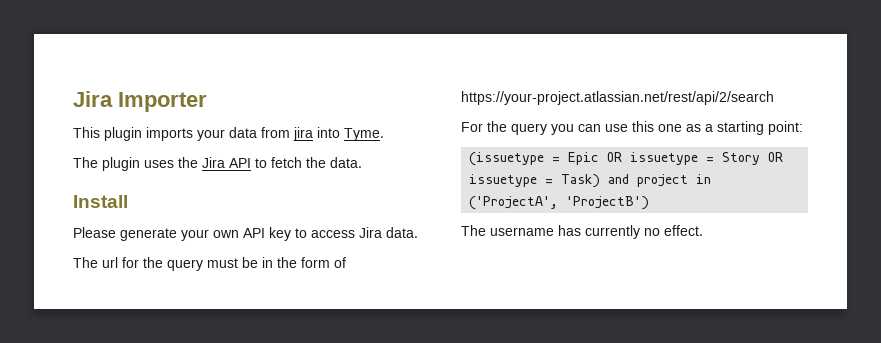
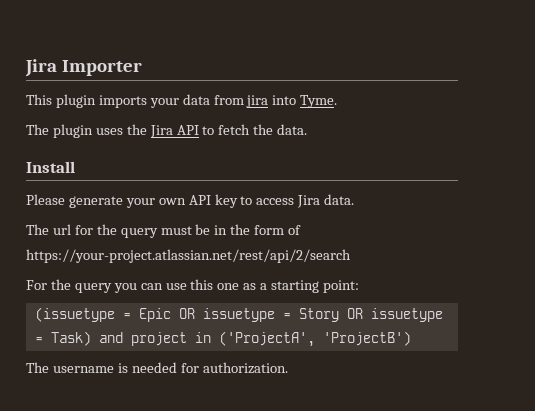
- The username has currently no effect.
+ The username is needed for authorization.

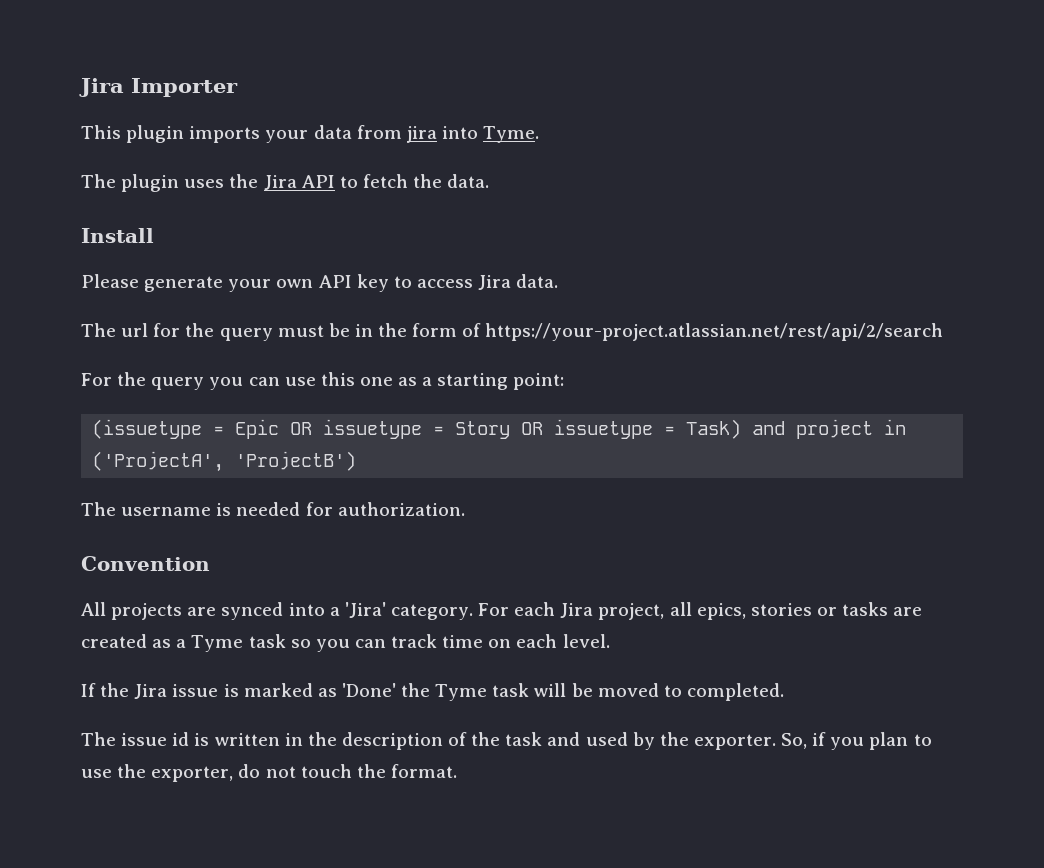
+ Convention
+ All projects are synced into a 'Jira' category. For each Jira project, all epics, stories or tasks are created as a Tyme task so you can track time on each level.
+ If the Jira issue is marked as 'Done' the Tyme task will be moved to completed.
+ The issue id is written in the description of the task and used by the exporter. So, if you plan to use the exporter, do not touch the format.

